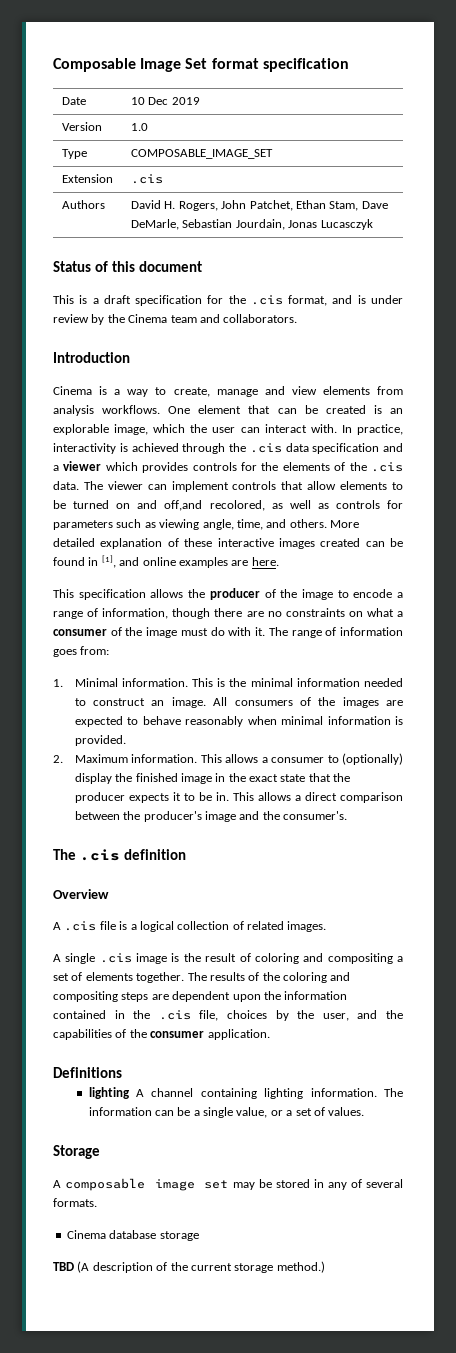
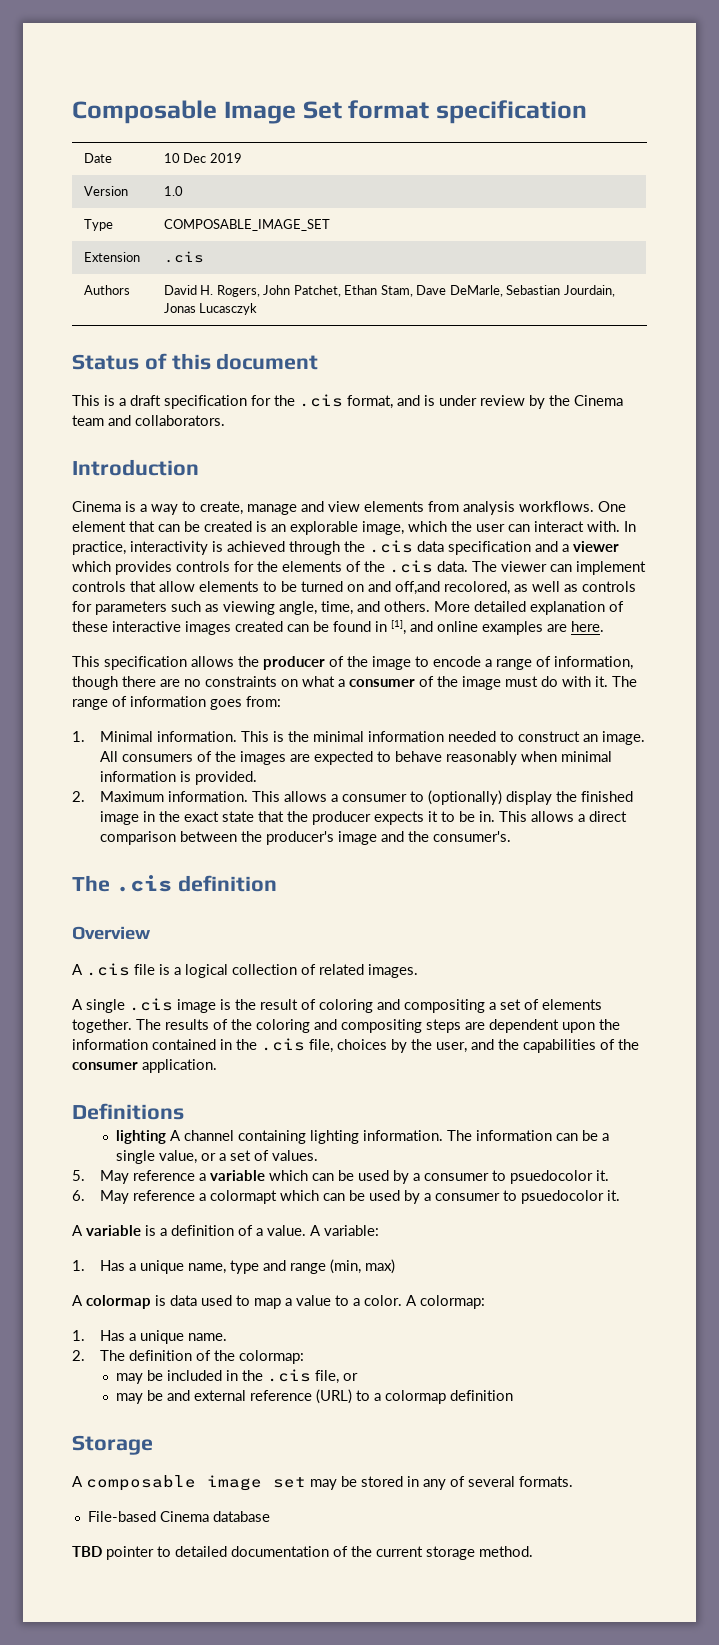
+ 5. May reference a variable which can be used by a consumer to psuedocolor it.
+ 6. May reference a colormapt which can be used by a consumer to psuedocolor it.
+ A variable is a definition of a value. A variable:
+ 1. Has a unique name, type and range (min, max)
+ A colormap is data used to map a value to a color. A colormap:
+ 1. Has a unique name.
+ 2. The definition of the colormap:
+ may be included in the .cis file, or
+ may be and external reference (URL) to a colormap definition
- Cinema database storage
+ File-based Cinema database
- TBD (A description of the current storage method.)
+ TBD pointer to detailed documentation of the current storage method.

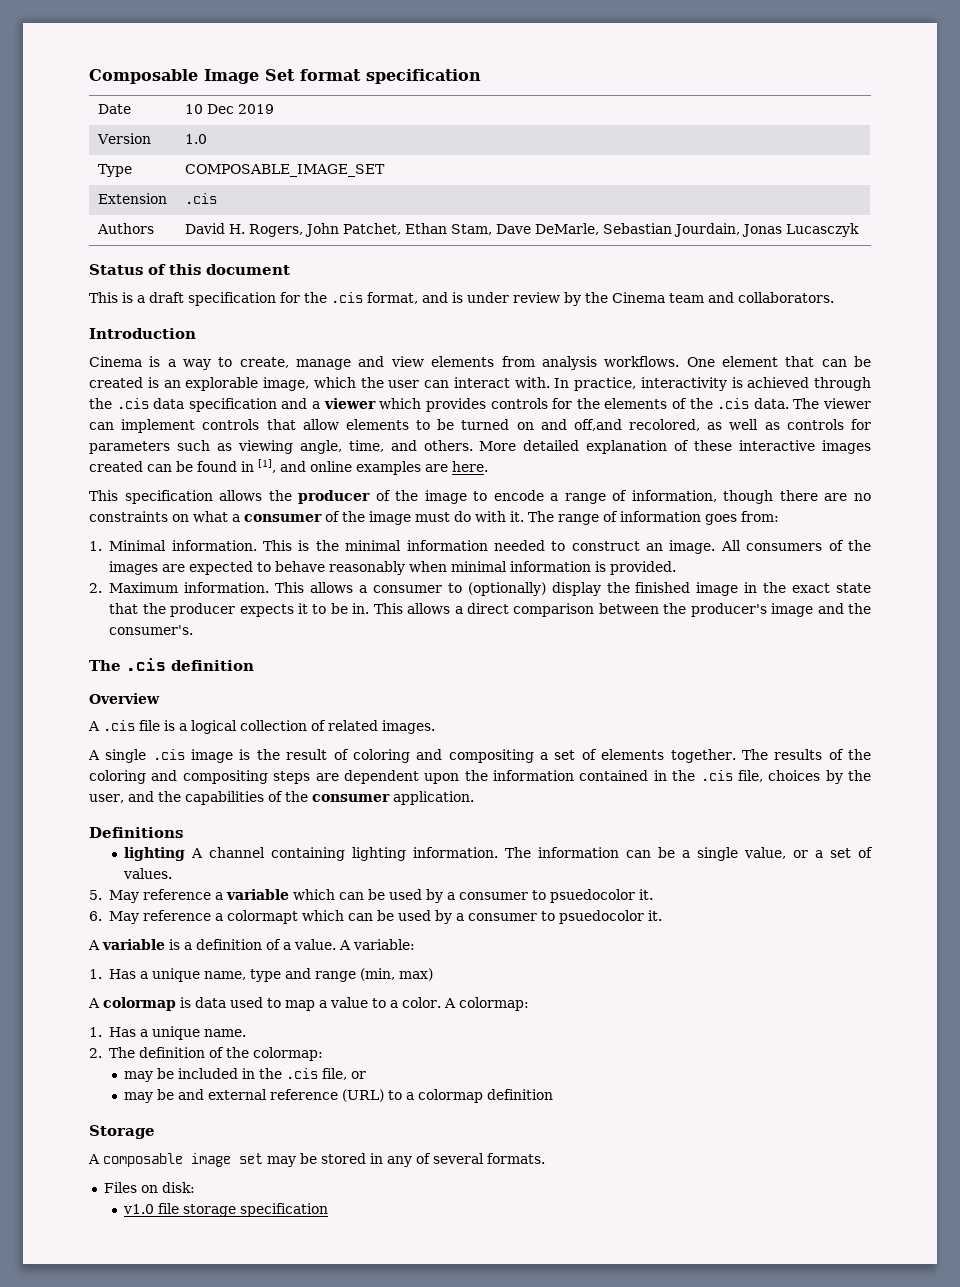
- File-based Cinema database
- TBD pointer to detailed documentation of the current storage method.
+ Files on disk:
+ v1.0 file storage specification

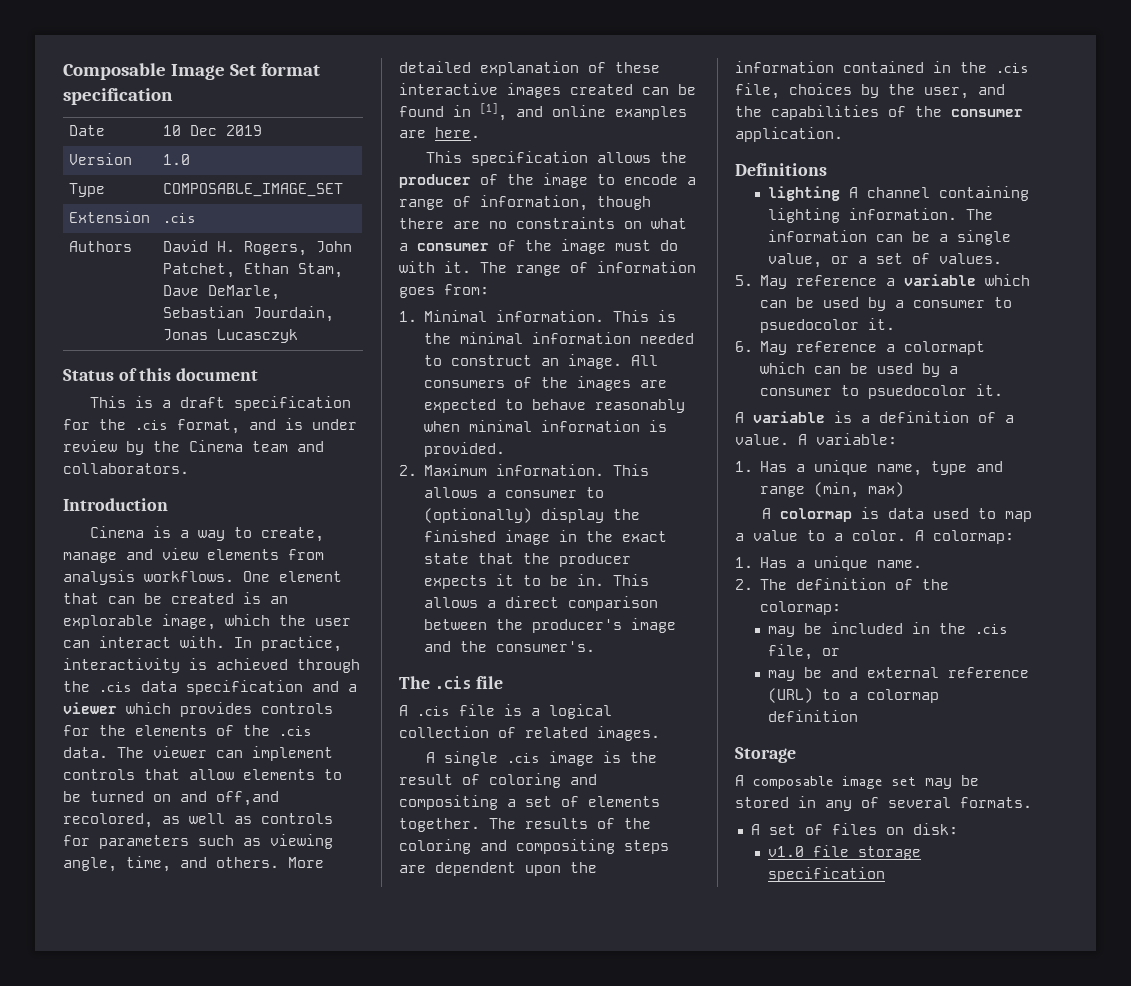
- The .cis definition
- Overview
+ The .cis file
- Files on disk:
+ A set of files on disk:

